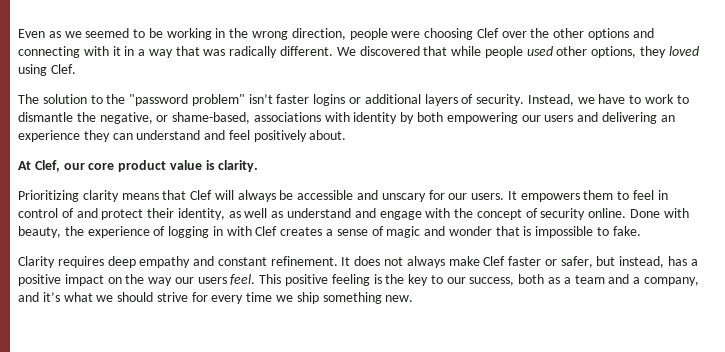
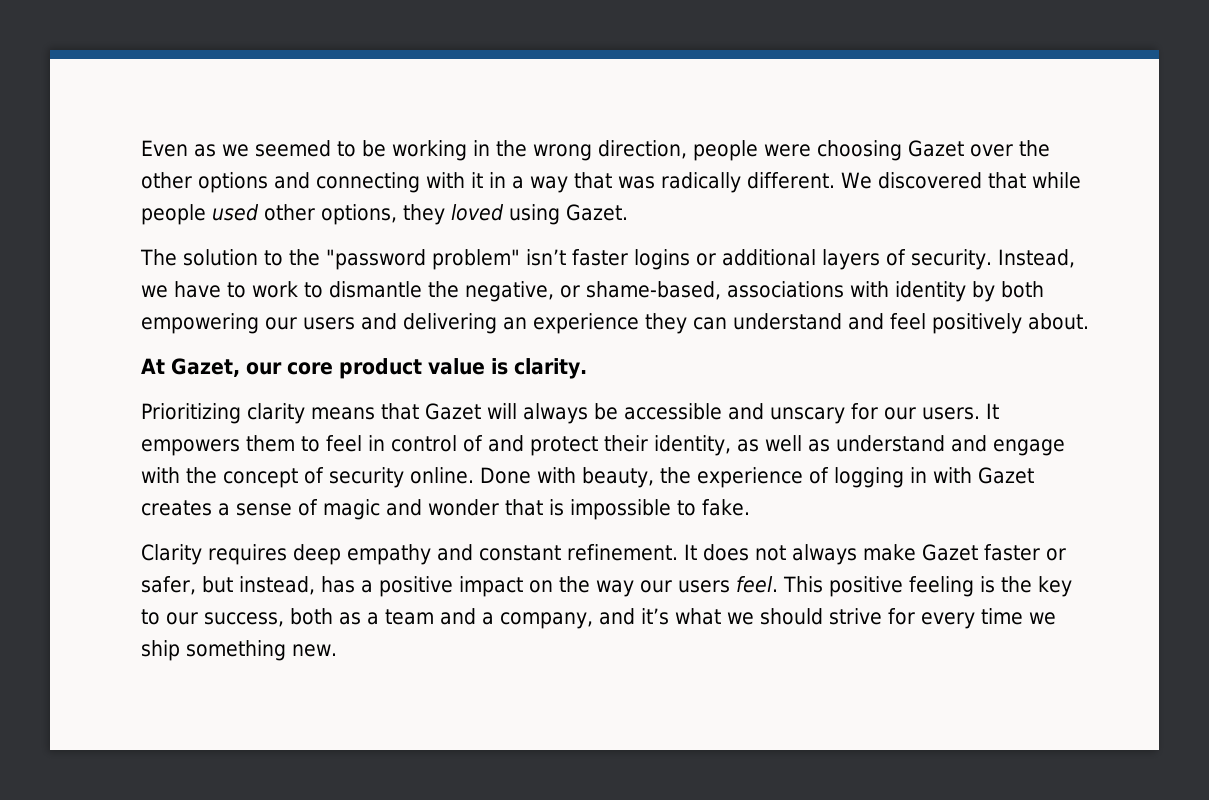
- Even as we seemed to be working in the wrong direction, people were choosing Clef over the other options and connecting with it in a way that was radically different.
+ Even as we seemed to be working in the wrong direction, people were choosing Gazet over the other options and connecting with it in a way that was radically different.
- We discovered that while people used other options, they loved using Clef.
+ We discovered that while people used other options, they loved using Gazet.
- At Clef, our core product value is clarity.
+ At Gazet, our core product value is clarity.
- Prioritizing clarity means that Clef will always be accessible and unscary for our users.
+ Prioritizing clarity means that Gazet will always be accessible and unscary for our users.
- Done with beauty, the experience of logging in with Clef creates a sense of magic and wonder that is impossible to fake.
+ Done with beauty, the experience of logging in with Gazet creates a sense of magic and wonder that is impossible to fake.
- It does not always make Clef faster or safer, but instead, has a positive impact on the way our users feel.
+ It does not always make Gazet faster or safer, but instead, has a positive impact on the way our users feel.

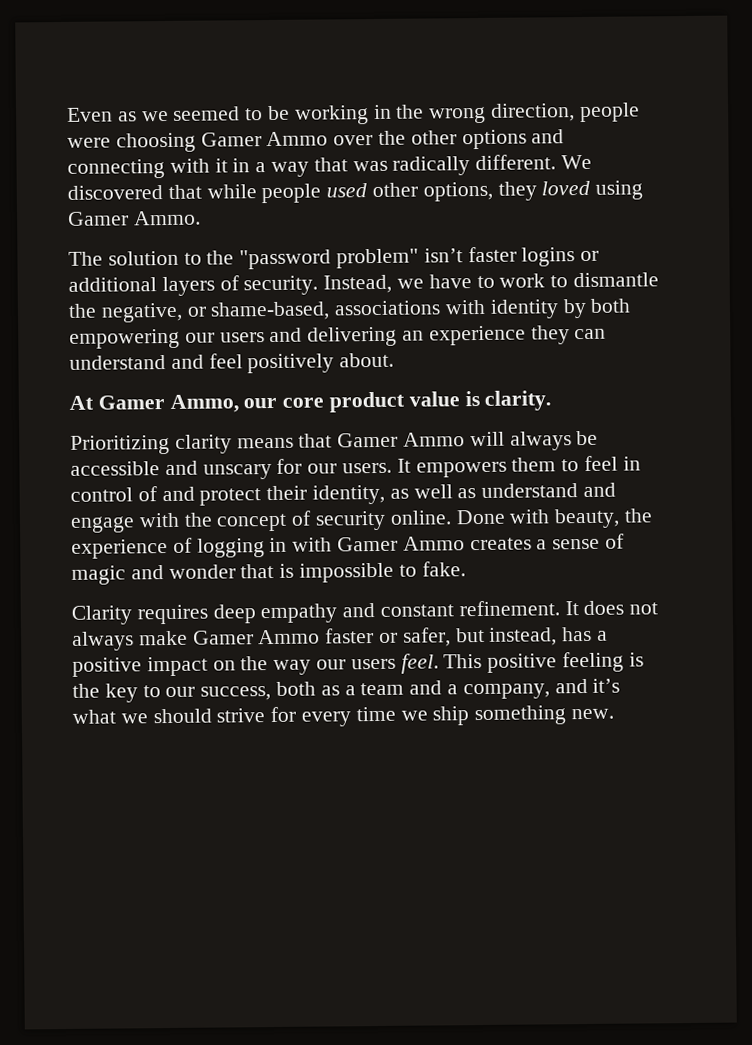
- Even as we seemed to be working in the wrong direction, people were choosing Gazet over the other options and connecting with it in a way that was radically different.
+ Even as we seemed to be working in the wrong direction, people were choosing Gamer Ammo over the other options and connecting with it in a way that was radically different.
- We discovered that while people used other options, they loved using Gazet.
+ We discovered that while people used other options, they loved using Gamer Ammo.
- At Gazet, our core product value is clarity.
+ At Gamer Ammo, our core product value is clarity.
- Prioritizing clarity means that Gazet will always be accessible and unscary for our users.
+ Prioritizing clarity means that Gamer Ammo will always be accessible and unscary for our users.
- Done with beauty, the experience of logging in with Gazet creates a sense of magic and wonder that is impossible to fake.
+ Done with beauty, the experience of logging in with Gamer Ammo creates a sense of magic and wonder that is impossible to fake.
- It does not always make Gazet faster or safer, but instead, has a positive impact on the way our users feel.
+ It does not always make Gamer Ammo faster or safer, but instead, has a positive impact on the way our users feel.

